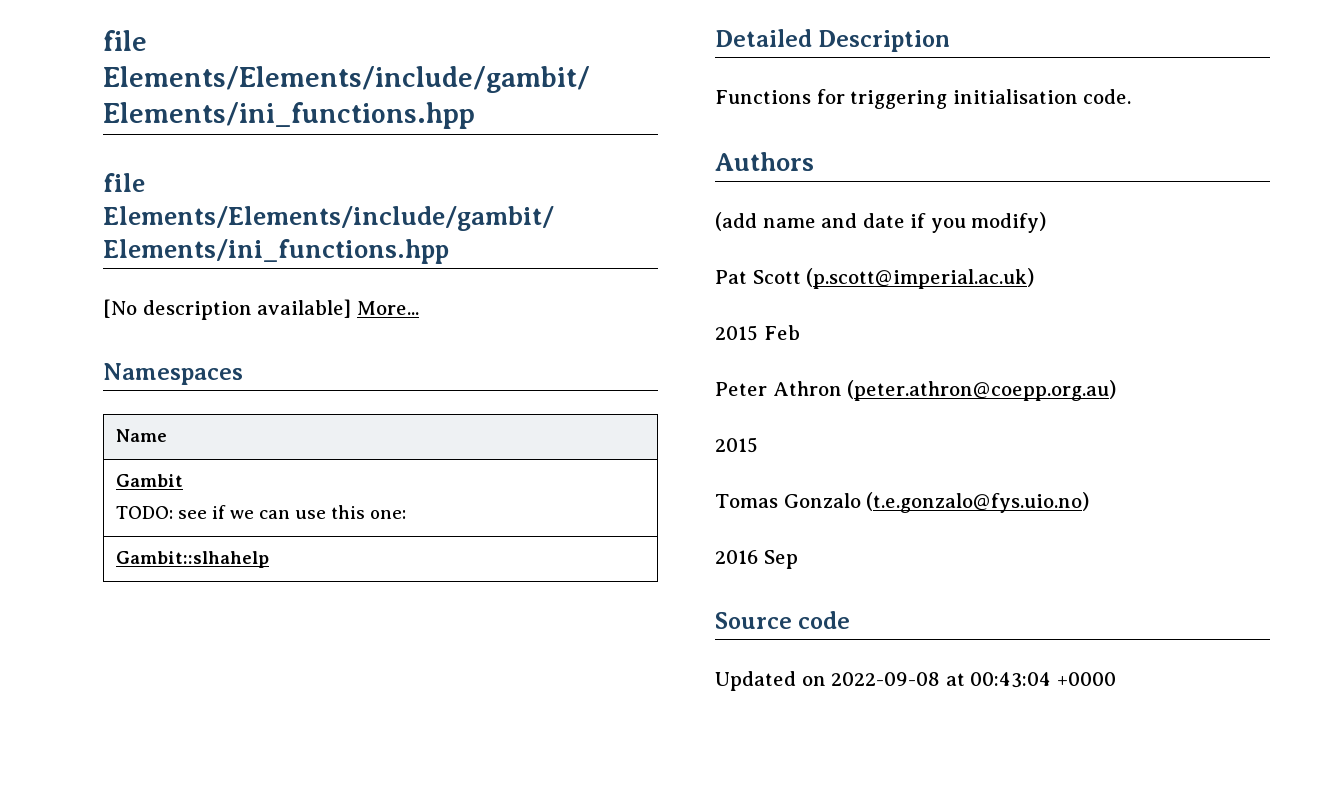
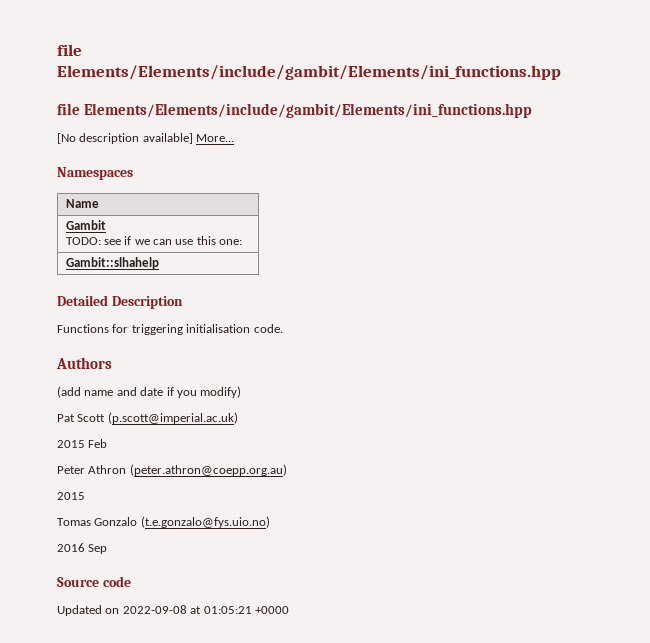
- Updated on 2022-09-08 at 00:43:04 +0000
+ Updated on 2022-09-08 at 01:05:21 +0000

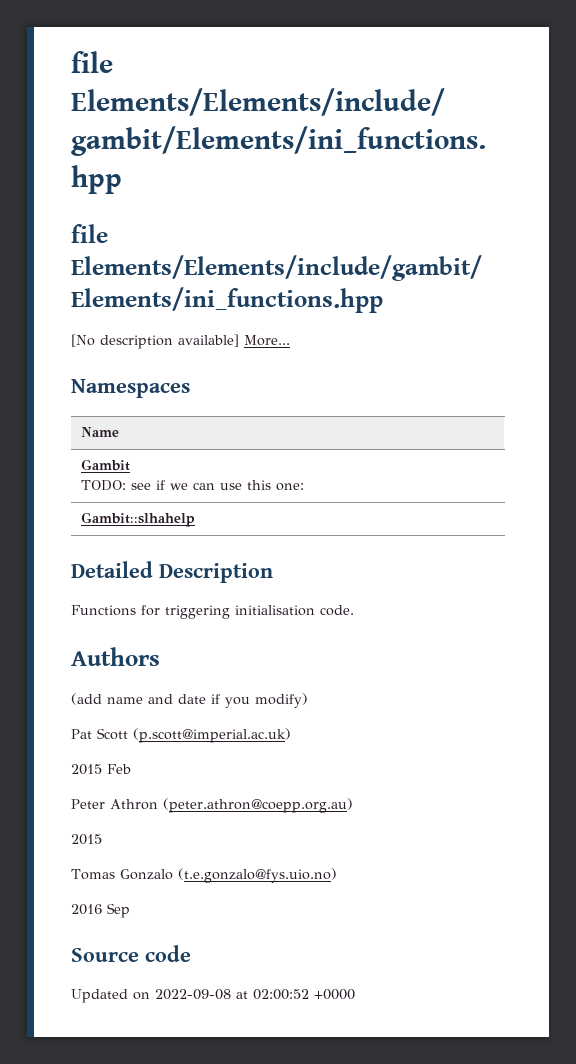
- Updated on 2022-09-08 at 01:05:21 +0000
+ Updated on 2022-09-08 at 02:00:52 +0000

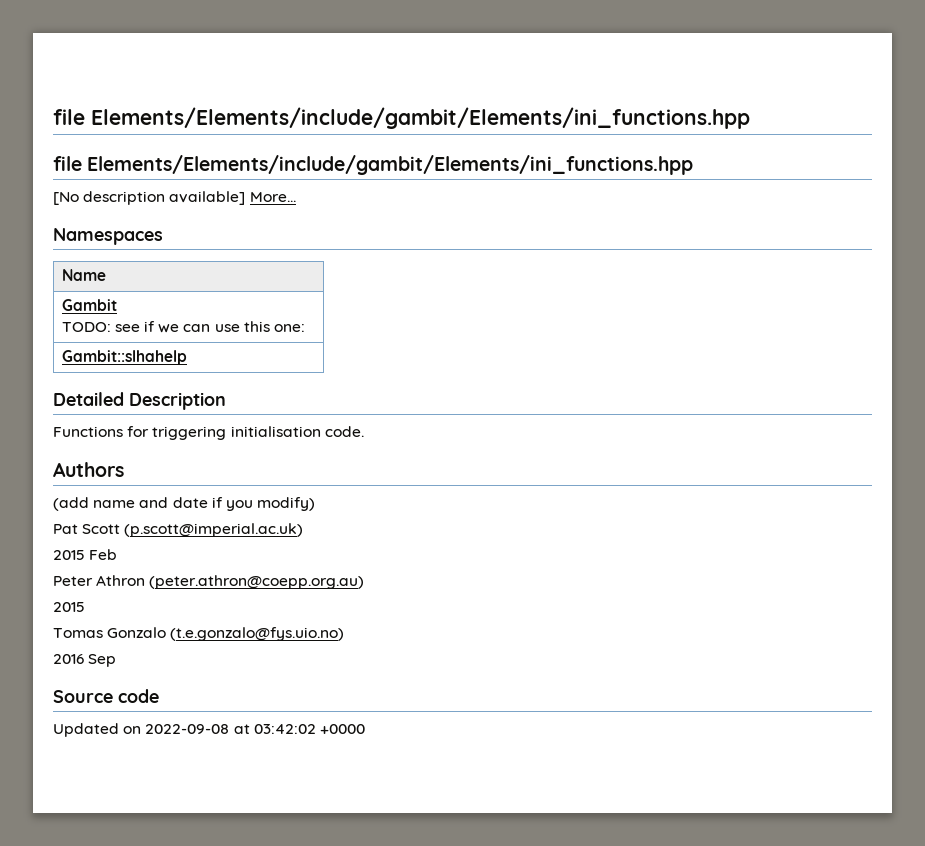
- Updated on 2022-09-08 at 02:00:52 +0000
+ Updated on 2022-09-08 at 03:42:02 +0000

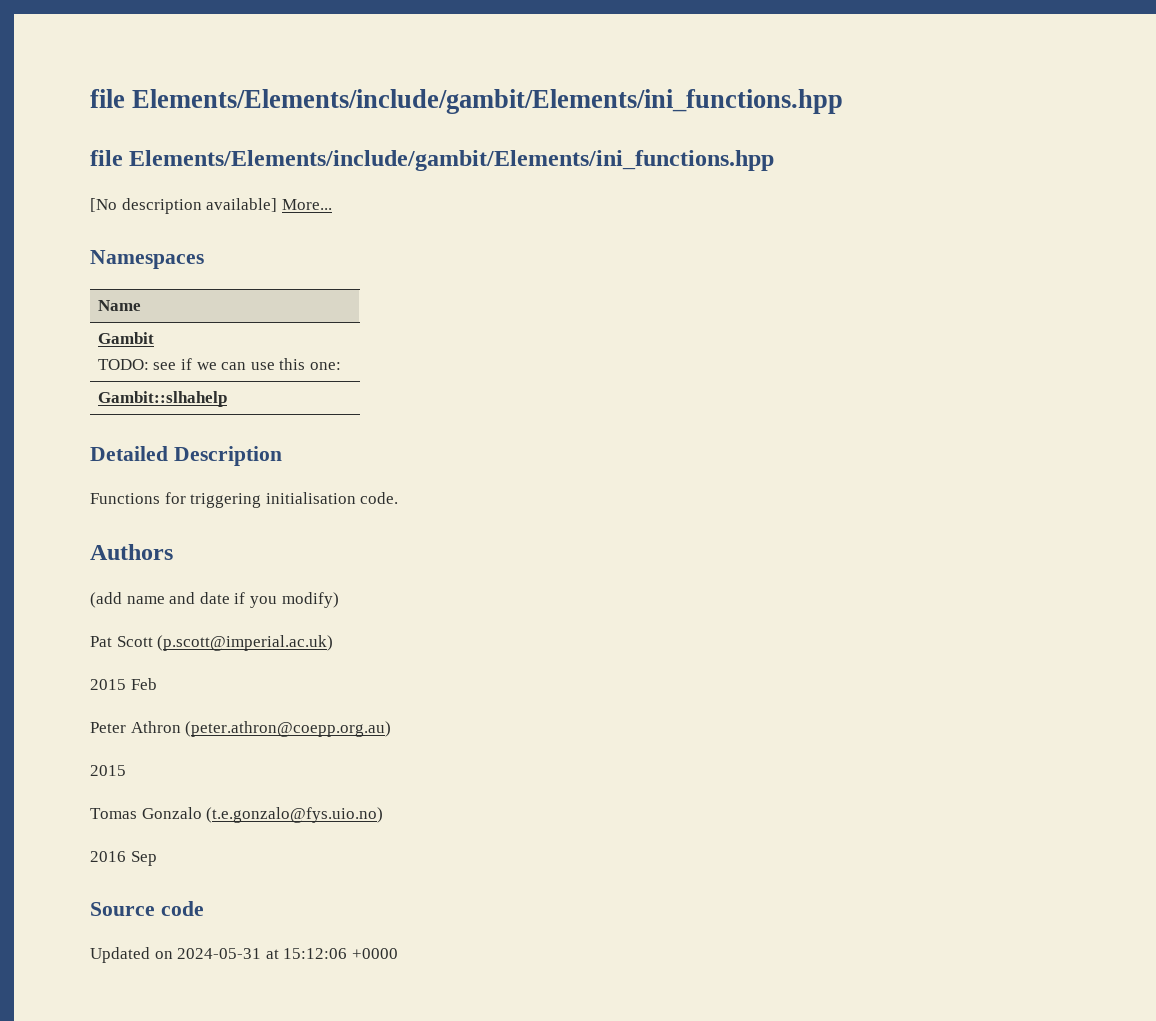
- Updated on 2022-09-08 at 03:42:02 +0000
+ Updated on 2024-05-31 at 15:12:06 +0000

